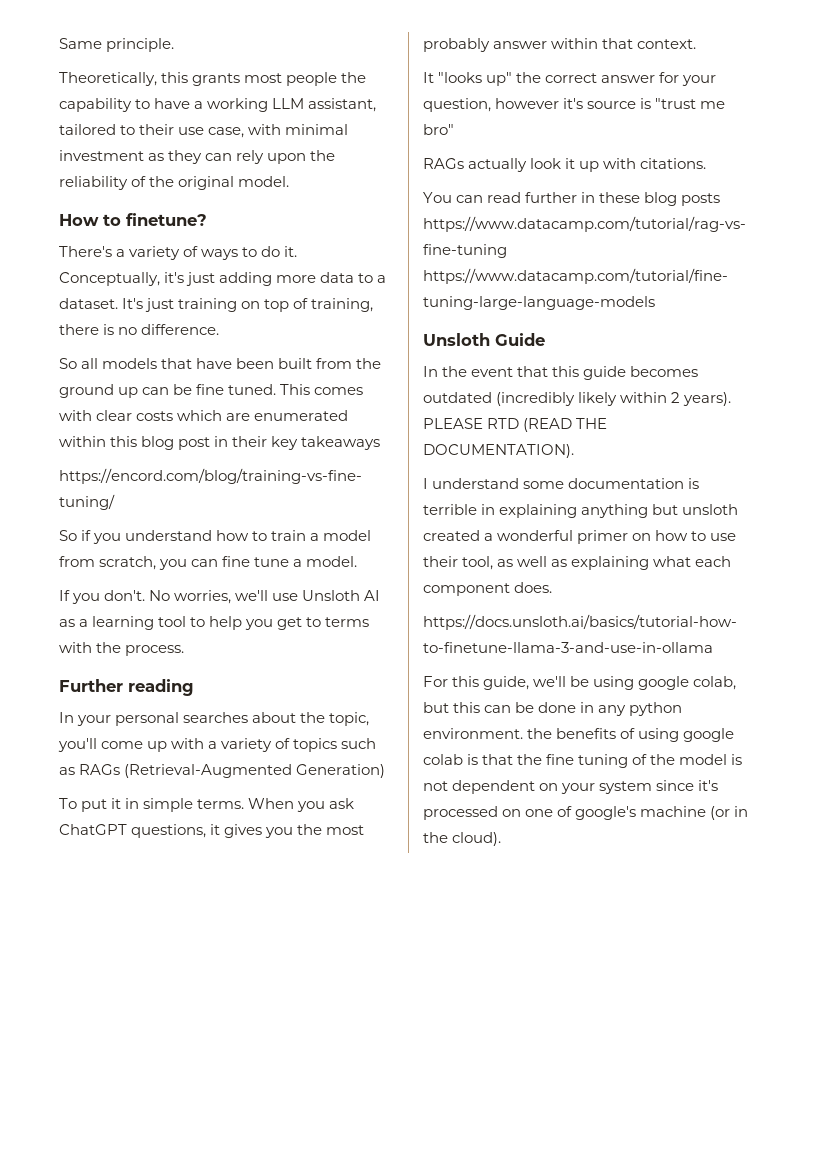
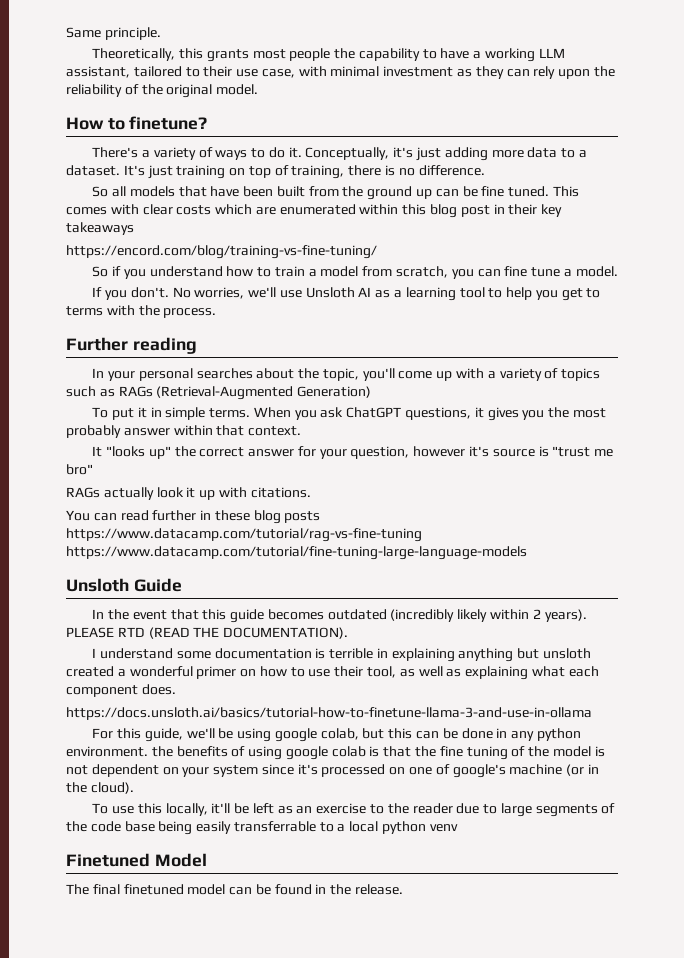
+ To use this locally, it'll be left as an exercise to the reader due to large segments of the code base being easily transferrable to a local python venv
+ Finetuned Model
+ The final finetuned model can be found in the release.

